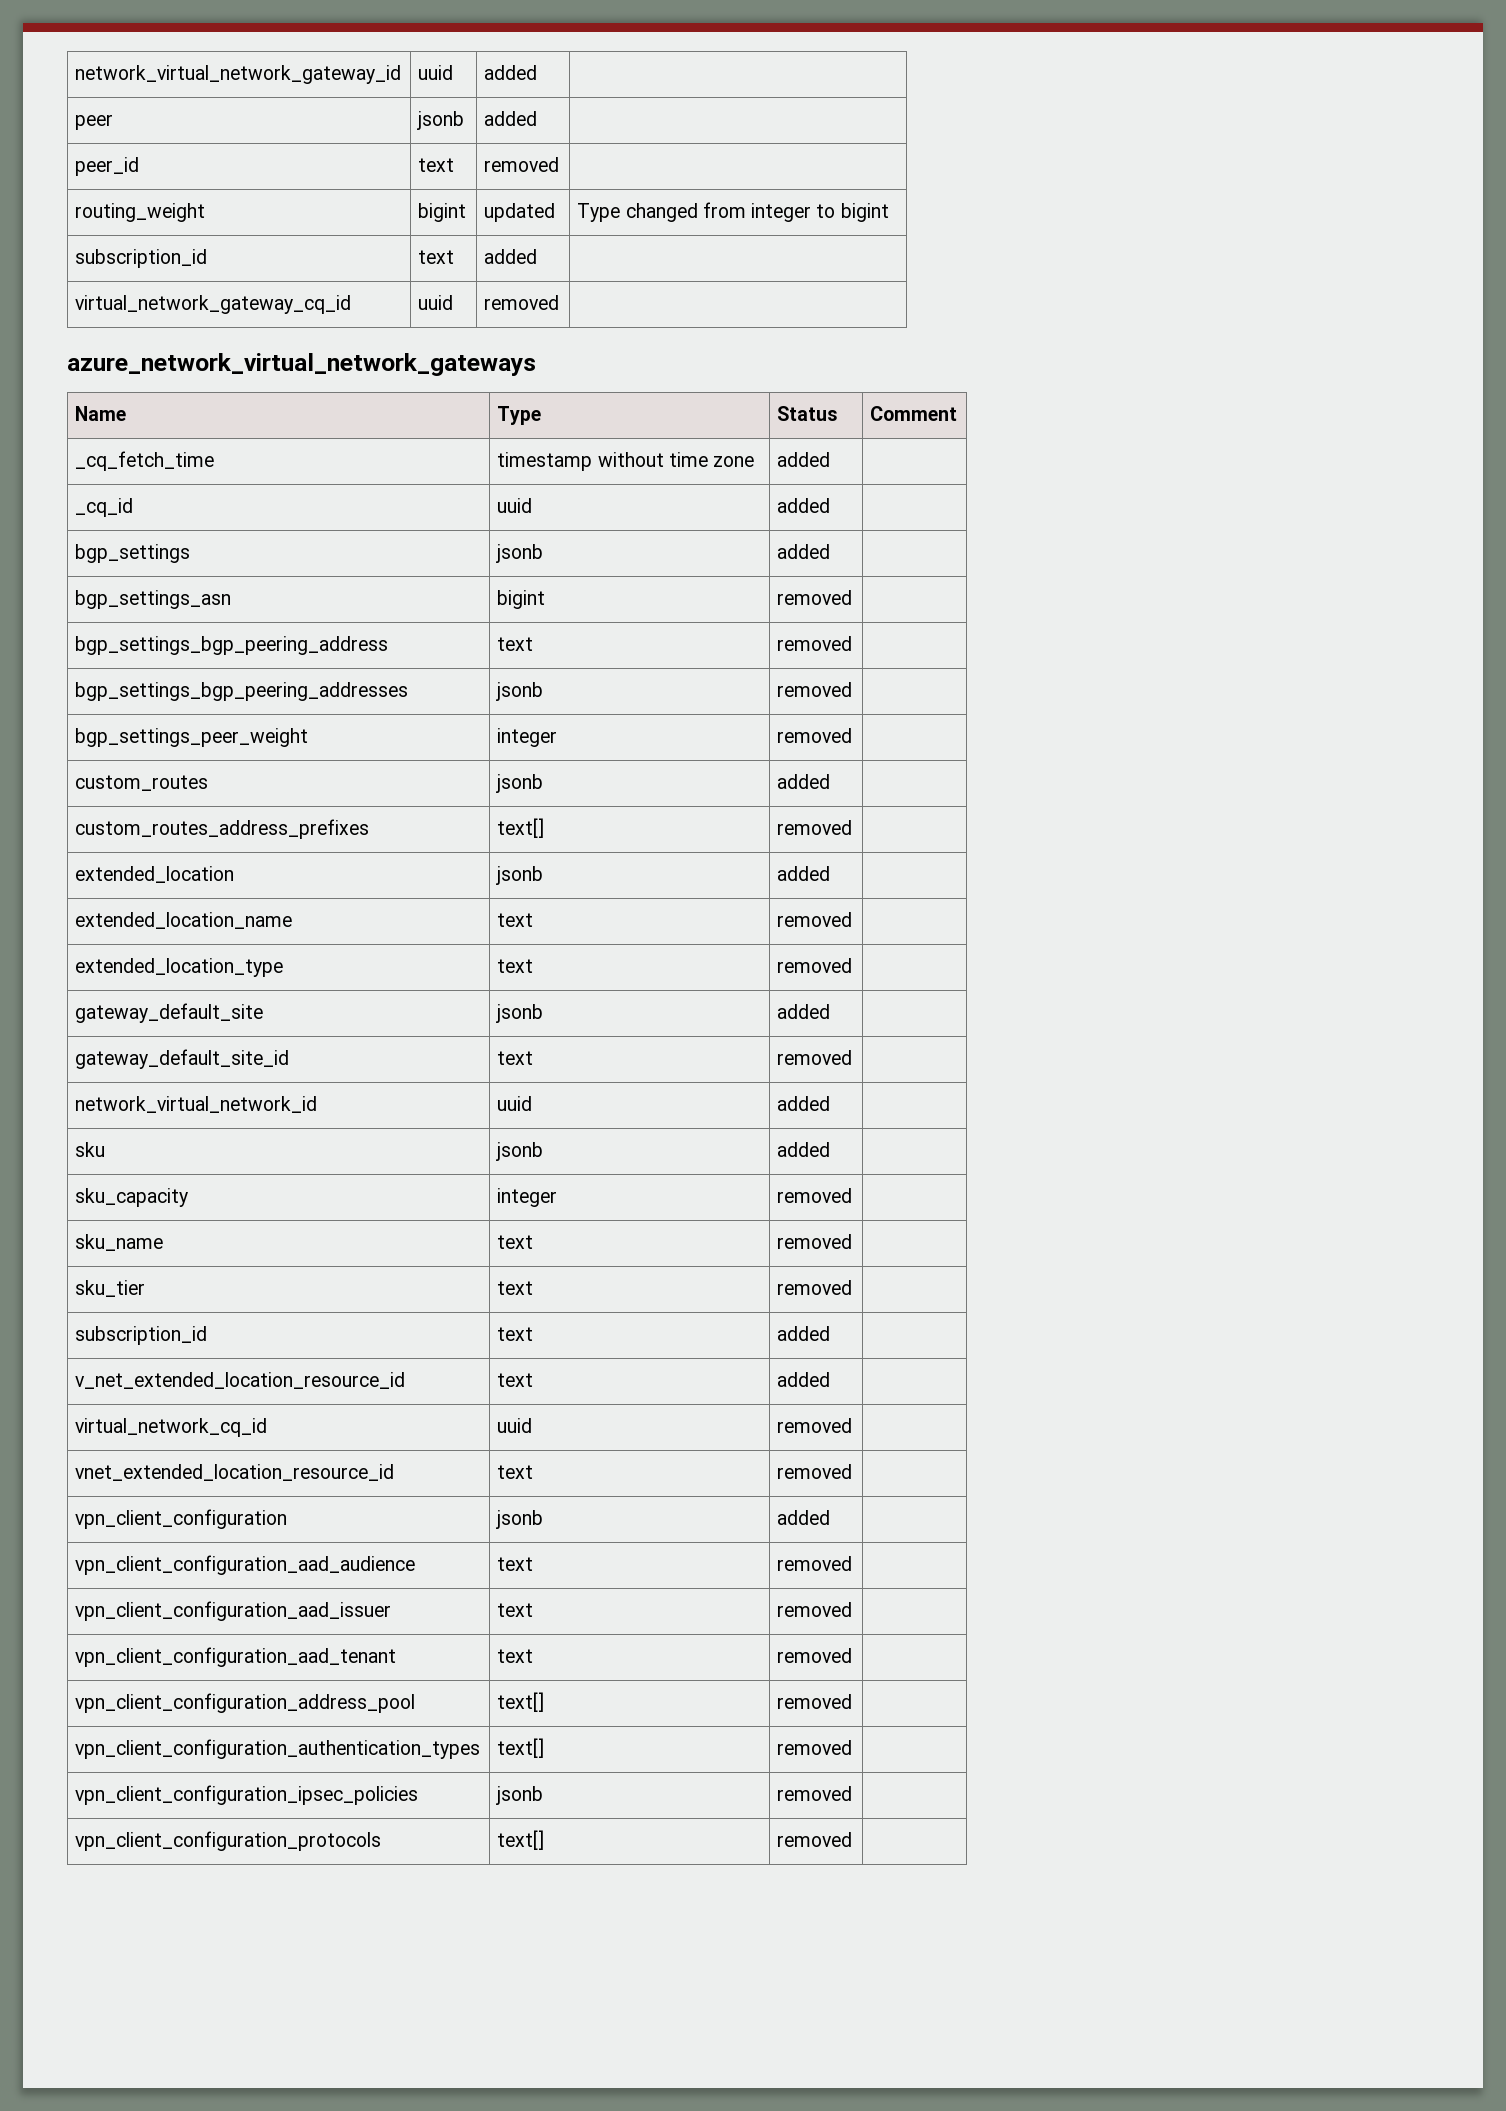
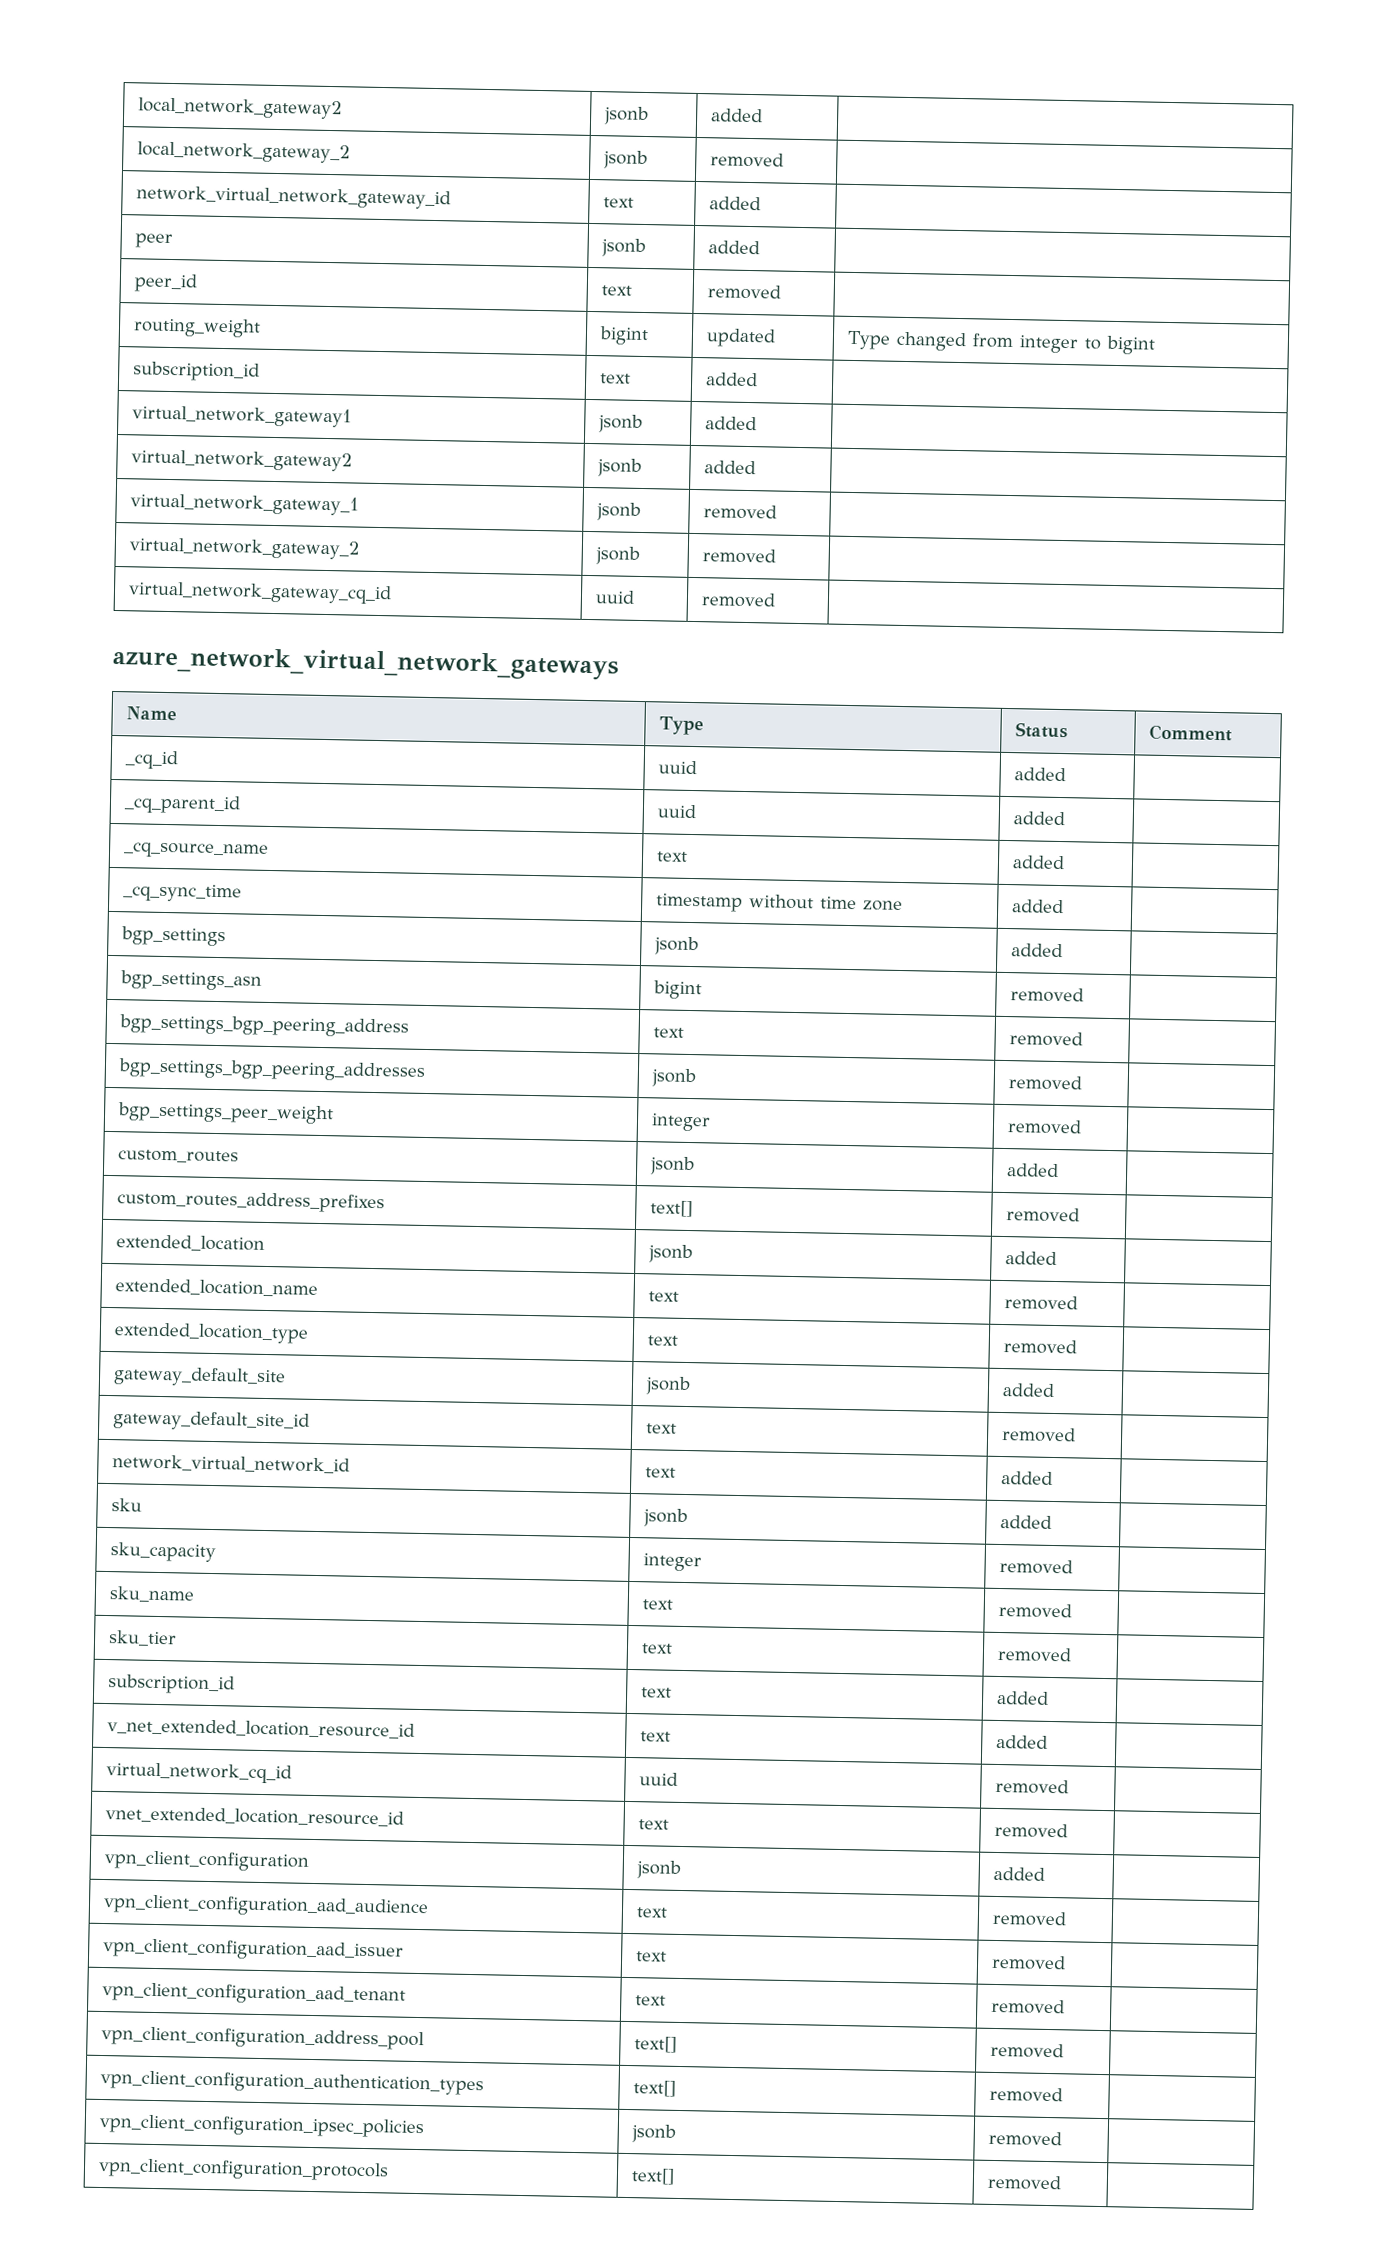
+ local_network_gateway2 | jsonb | added |
+ local_network_gateway_2 | jsonb | removed |
- network_virtual_network_gateway_id | uuid | added |
+ network_virtual_network_gateway_id | text | added |
+ virtual_network_gateway1 | jsonb | added |
+ virtual_network_gateway2 | jsonb | added |
+ virtual_network_gateway_1 | jsonb | removed |
+ virtual_network_gateway_2 | jsonb | removed |
- _cq_fetch_time | timestamp without time zone | added |
+ _cq_id | uuid | added |
+ _cq_parent_id | uuid | added |
+ _cq_source_name | text | added |
+ _cq_sync_time | timestamp without time zone | added |
- _cq_id | uuid | added |
- network_virtual_network_id | uuid | added |
+ network_virtual_network_id | text | added |

